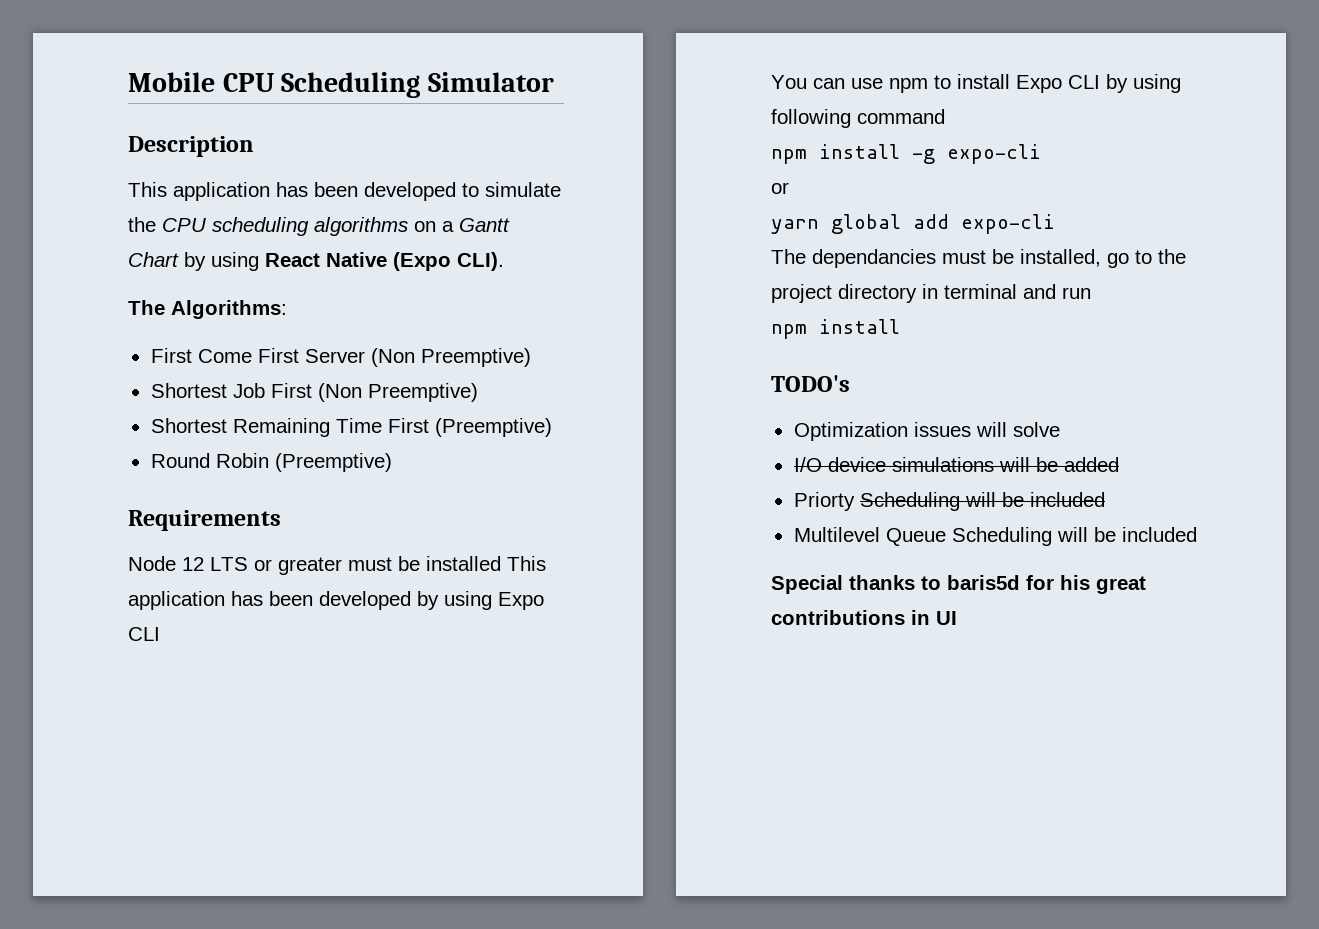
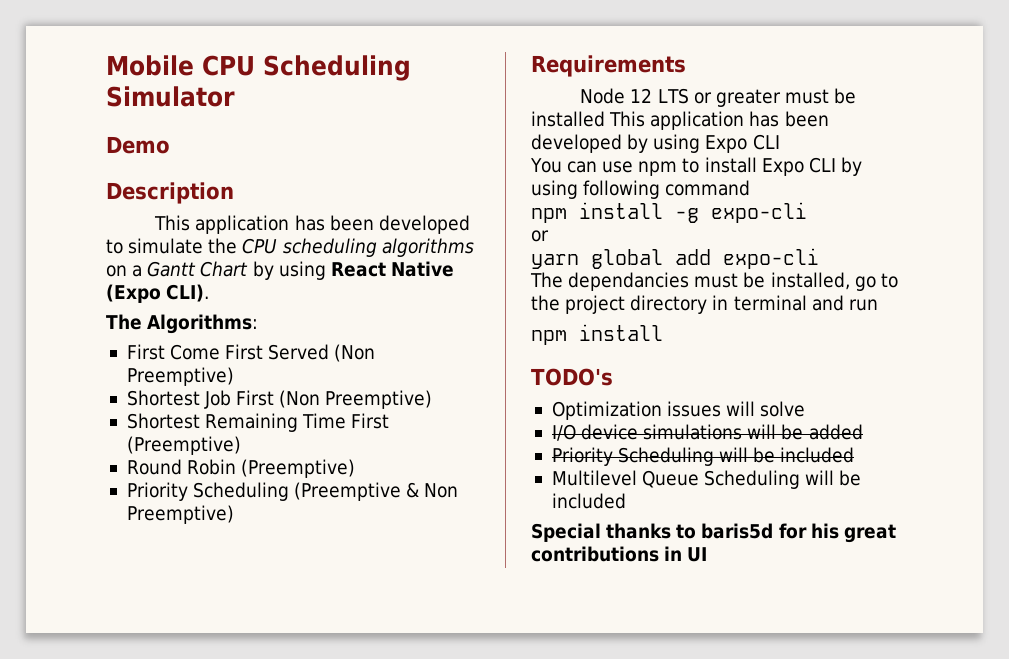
+ Demo
- First Come First Server (Non Preemptive)
+ First Come First Served (Non Preemptive)
+ Priority Scheduling (Preemptive & Non Preemptive)
- Priorty Scheduling will be included
+ Priority Scheduling will be included

